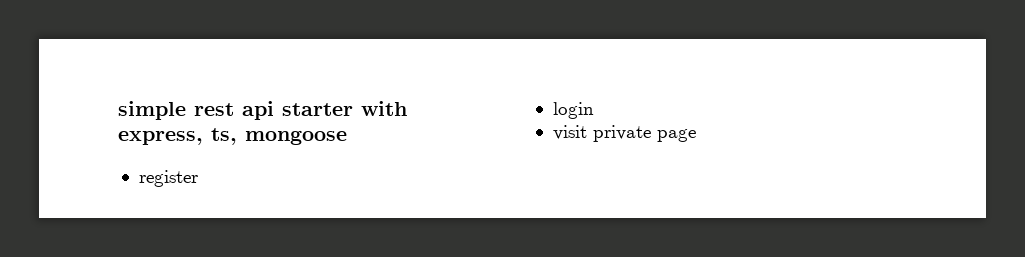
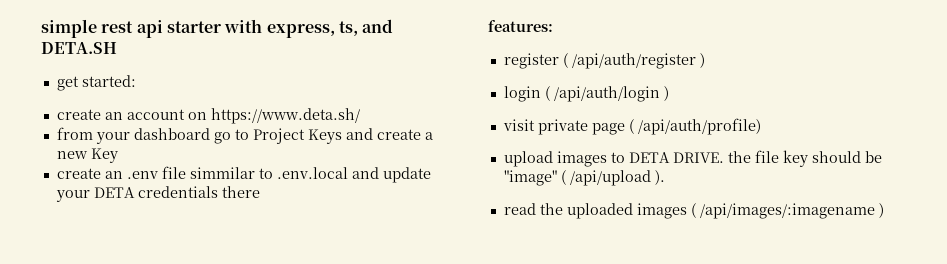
- simple rest api starter with express, ts, mongoose
- register
- login
- visit private page
+ simple rest api starter with express, ts, and DETA.SH
+ get started:
+ create an account on https://www.deta.sh/
+ from your dashboard go to Project Keys and create a new Key
+ create an .env file simmilar to .env.local and update your DETA credentials there
+ features:
+ register ( /api/auth/register )
+ login ( /api/auth/login )
+ visit private page ( /api/auth/profile)
+ upload images to DETA DRIVE. the file key should be "image" ( /api/upload ).
+ read the uploaded images ( /api/images/:imagename )

